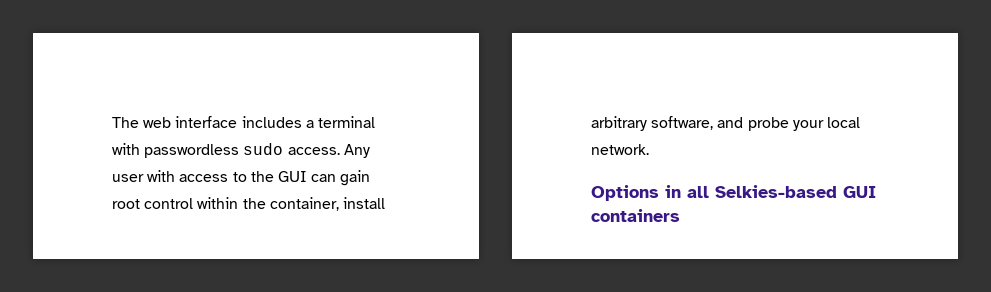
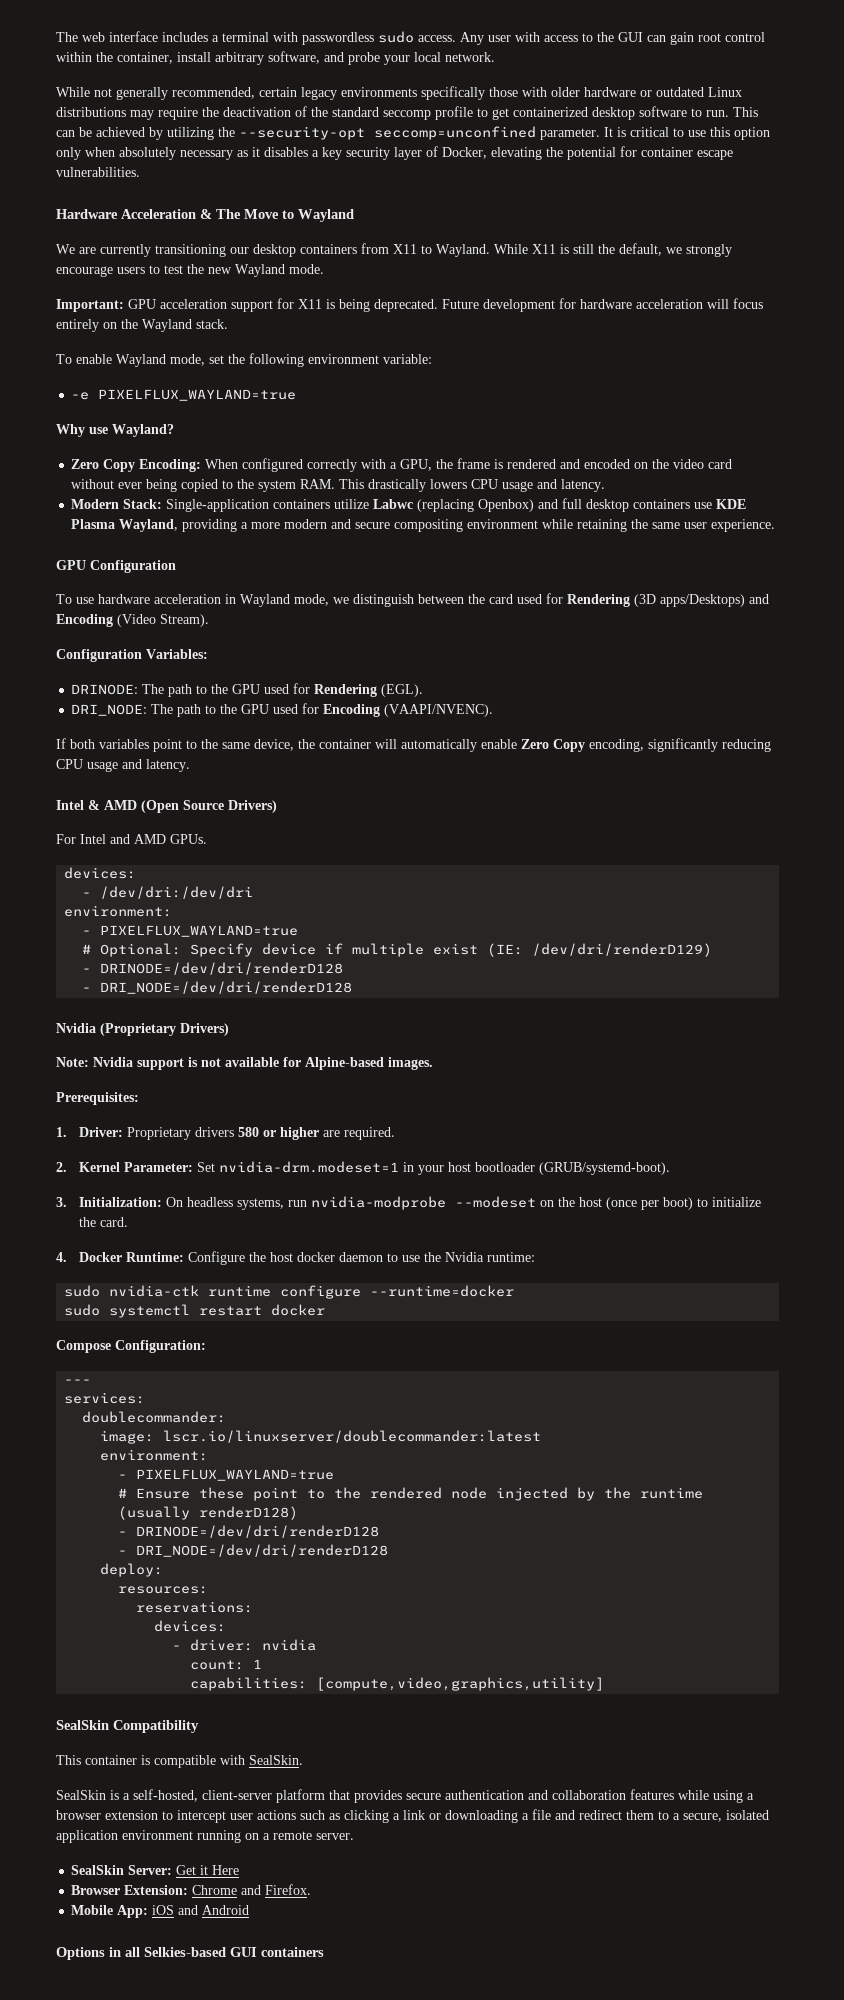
+ While not generally recommended, certain legacy environments specifically those with older hardware or outdated Linux distributions may require the deactivation of the standard seccomp profile to get containerized desktop software to run. This can be achieved by utilizing the --security-opt seccomp=unconfined parameter. It is critical to use this option only when absolutely necessary as it disables a key security layer of Docker, elevating the potential for container escape vulnerabilities.
+ Hardware Acceleration & The Move to Wayland
+ We are currently transitioning our desktop containers from X11 to Wayland. While X11 is still the default, we strongly encourage users to test the new Wayland mode.
+ Important: GPU acceleration support for X11 is being deprecated. Future development for hardware acceleration will focus entirely on the Wayland stack.
+ To enable Wayland mode, set the following environment variable:
+ -e PIXELFLUX_WAYLAND=true
+ Why use Wayland?
+ Zero Copy Encoding: When configured correctly with a GPU, the frame is rendered and encoded on the video card without ever being copied to the system RAM. This drastically lowers CPU usage and latency.
+ Modern Stack: Single-application containers utilize Labwc (replacing Openbox) and full desktop containers use KDE Plasma Wayland, providing a more modern and secure compositing environment while retaining the same user experience.
+ GPU Configuration
+ To use hardware acceleration in Wayland mode, we distinguish between the card used for Rendering (3D apps/Desktops) and Encoding (Video Stream).
+ Configuration Variables:
+ DRINODE: The path to the GPU used for Rendering (EGL).
+ DRI_NODE: The path to the GPU used for Encoding (VAAPI/NVENC).
+ If both variables point to the same device, the container will automatically enable Zero Copy encoding, significantly reducing CPU usage and latency.
+ Intel & AMD (Open Source Drivers)
+ For Intel and AMD GPUs.
+ devices:
+ - /dev/dri:/dev/dri
+ environment:
+ - PIXELFLUX_WAYLAND=true
+ # Optional: Specify device if multiple exist (IE: /dev/dri/renderD129)
+ - DRINODE=/dev/dri/renderD128
+ - DRI_NODE=/dev/dri/renderD128
+ Nvidia (Proprietary Drivers)
+ Note: Nvidia support is not available for Alpine-based images.
+ Prerequisites:
+ 1. Driver: Proprietary drivers 580 or higher are required.
+ 2. Kernel Parameter: Set nvidia-drm.modeset=1 in your host bootloader (GRUB/systemd-boot).
+ 3. Initialization: On headless systems, run nvidia-modprobe --modeset on the host (once per boot) to initialize the card.
+ 4. Docker Runtime: Configure the host docker daemon to use the Nvidia runtime:
+ sudo nvidia-ctk runtime configure --runtime=docker
+ sudo systemctl restart docker
+ Compose Configuration:
+ ---
+ services:
+ doublecommander:
+ image: lscr.io/linuxserver/doublecommander:latest
+ environment:
+ - PIXELFLUX_WAYLAND=true
+ # Ensure these point to the rendered node injected by the runtime (usually renderD128)
+ - DRINODE=/dev/dri/renderD128
+ - DRI_NODE=/dev/dri/renderD128
+ deploy:
+ resources:
+ reservations:
+ devices:
+ - driver: nvidia
+ count: 1
+ capabilities: [compute,video,graphics,utility]
+ SealSkin Compatibility
+ This container is compatible with SealSkin.
+ SealSkin is a self-hosted, client-server platform that provides secure authentication and collaboration features while using a browser extension to intercept user actions such as clicking a link or downloading a file and redirect them to a secure, isolated application environment running on a remote server.
+ SealSkin Server: Get it Here
+ Browser Extension: Chrome and Firefox.
+ Mobile App: iOS and Android

